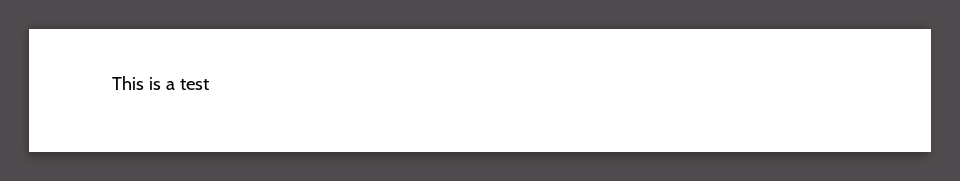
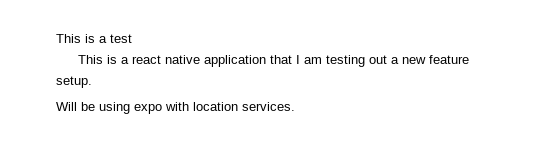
+ This is a react native application that I am testing out a new feature setup.
+ Will be using expo with location services.

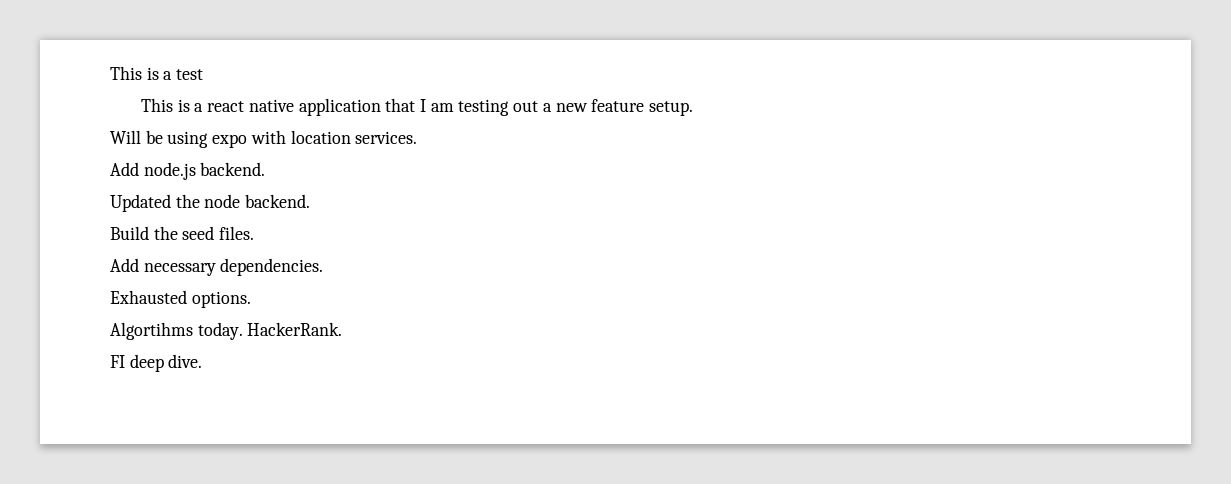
+ Add node.js backend.
+ Updated the node backend.
+ Build the seed files.
+ Add necessary dependencies.
+ Exhausted options.
+ Algortihms today. HackerRank.
+ FI deep dive.

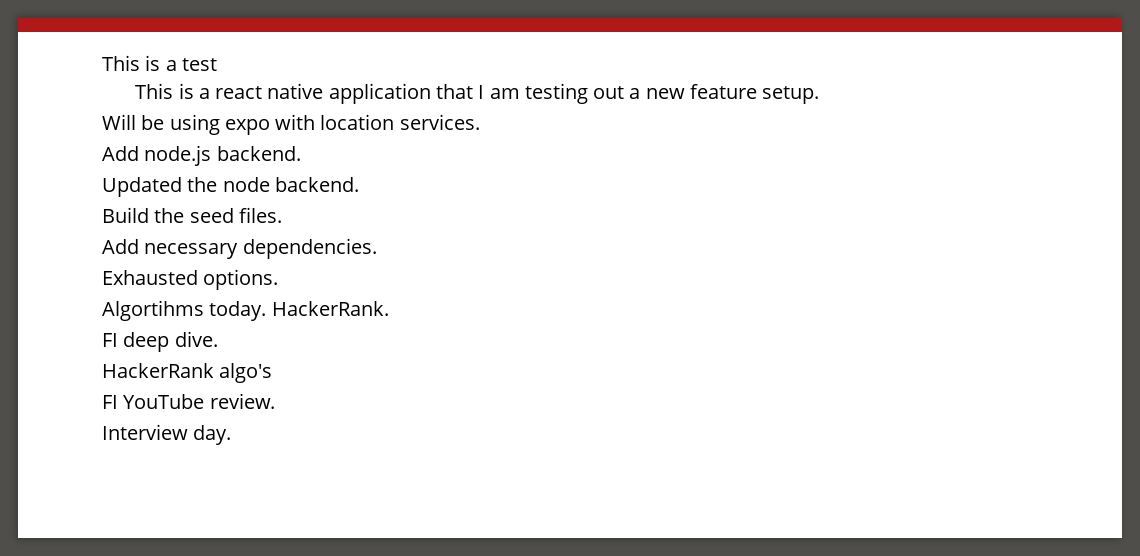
+ HackerRank algo's
+ FI YouTube review.
+ Interview day.

